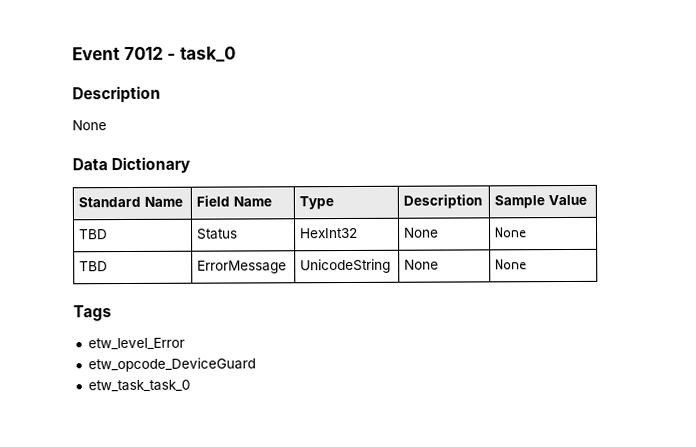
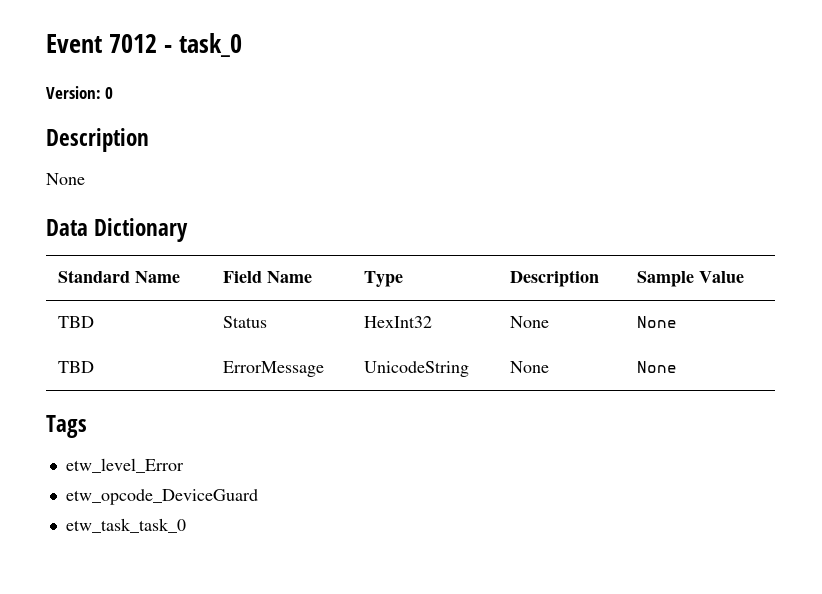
+ Version: 0

